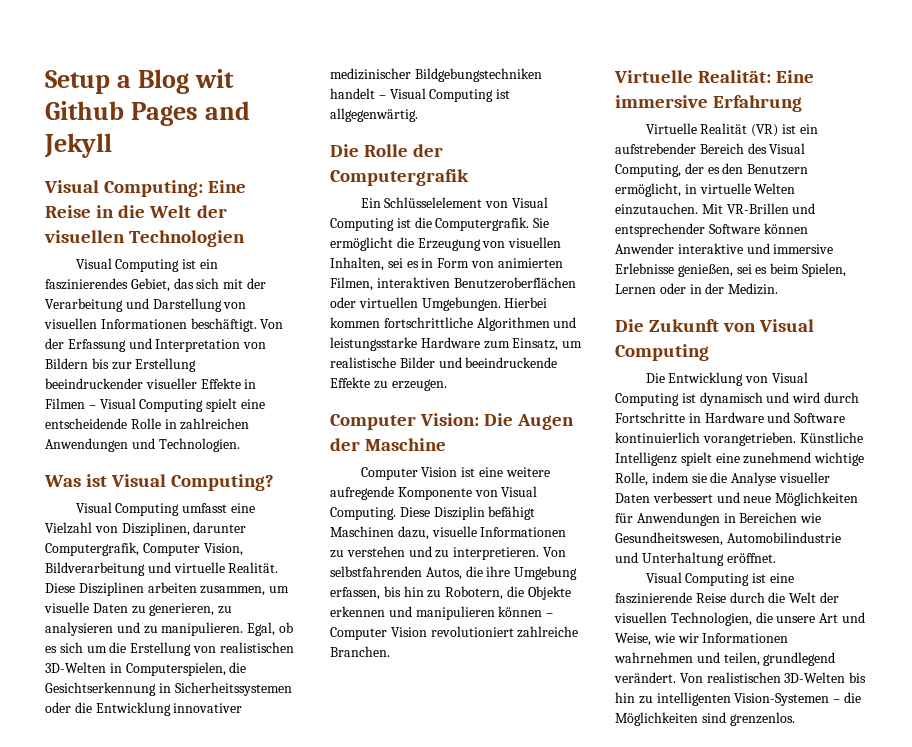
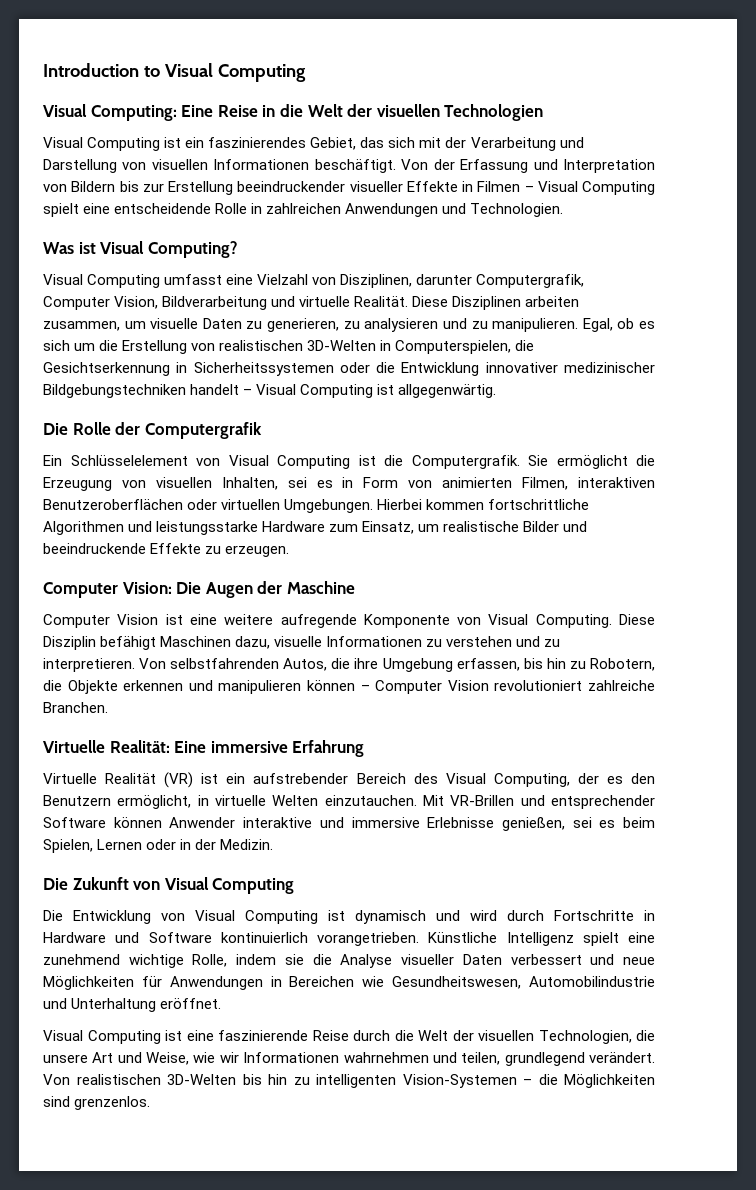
- Setup a Blog wit Github Pages and Jekyll
+ Introduction to Visual Computing

